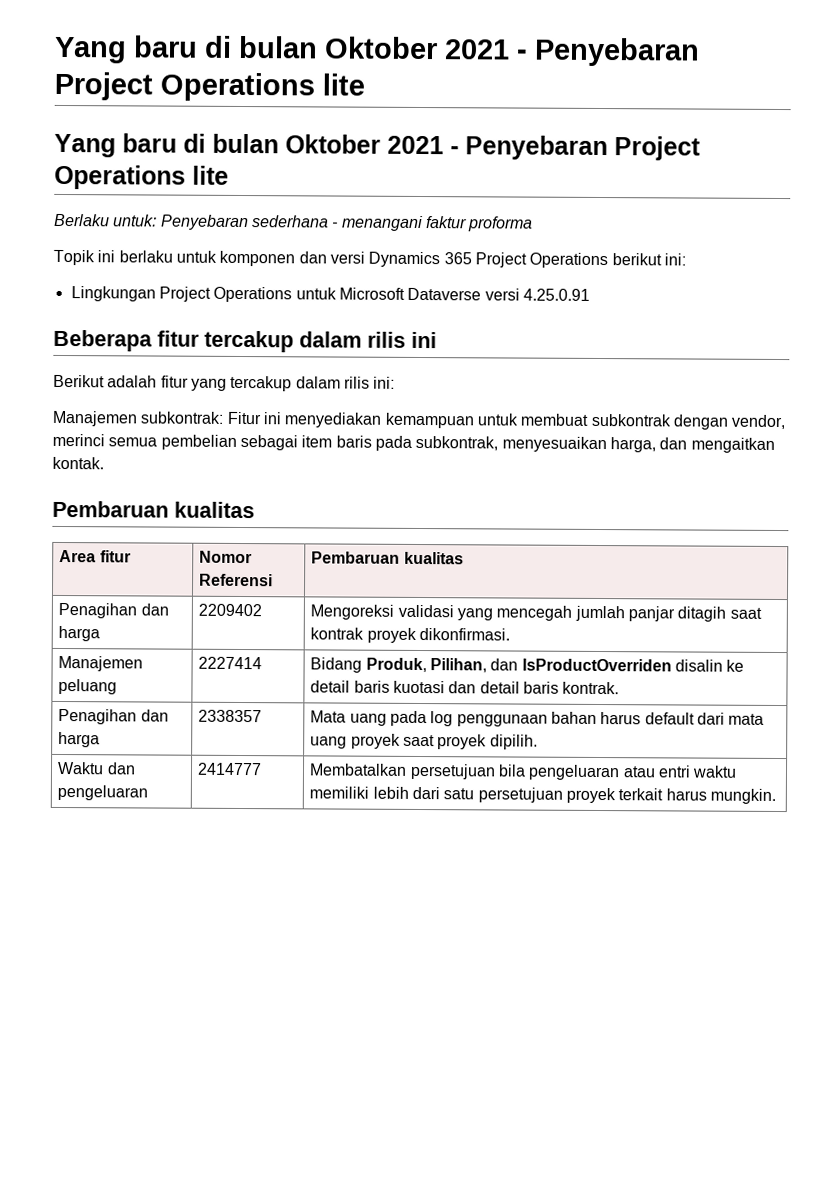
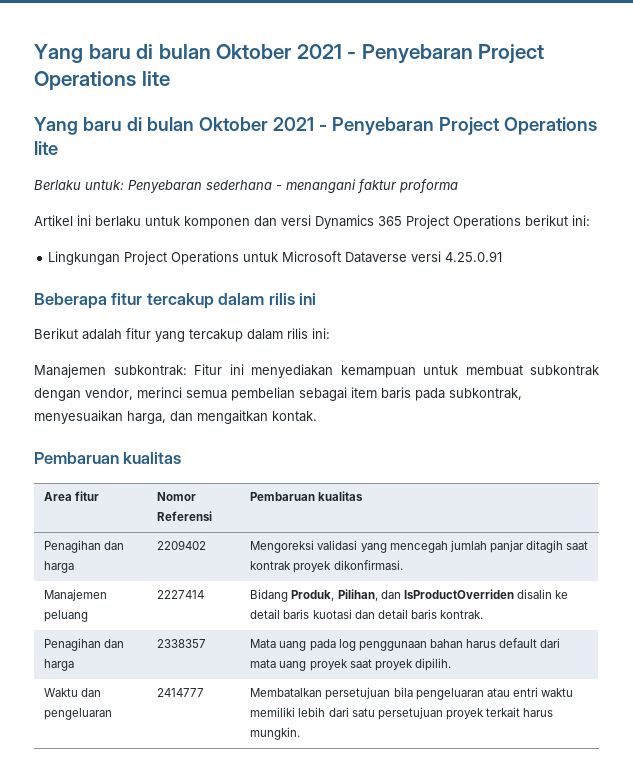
- Topik ini berlaku untuk komponen dan versi Dynamics 365 Project Operations berikut ini:
+ Artikel ini berlaku untuk komponen dan versi Dynamics 365 Project Operations berikut ini:

